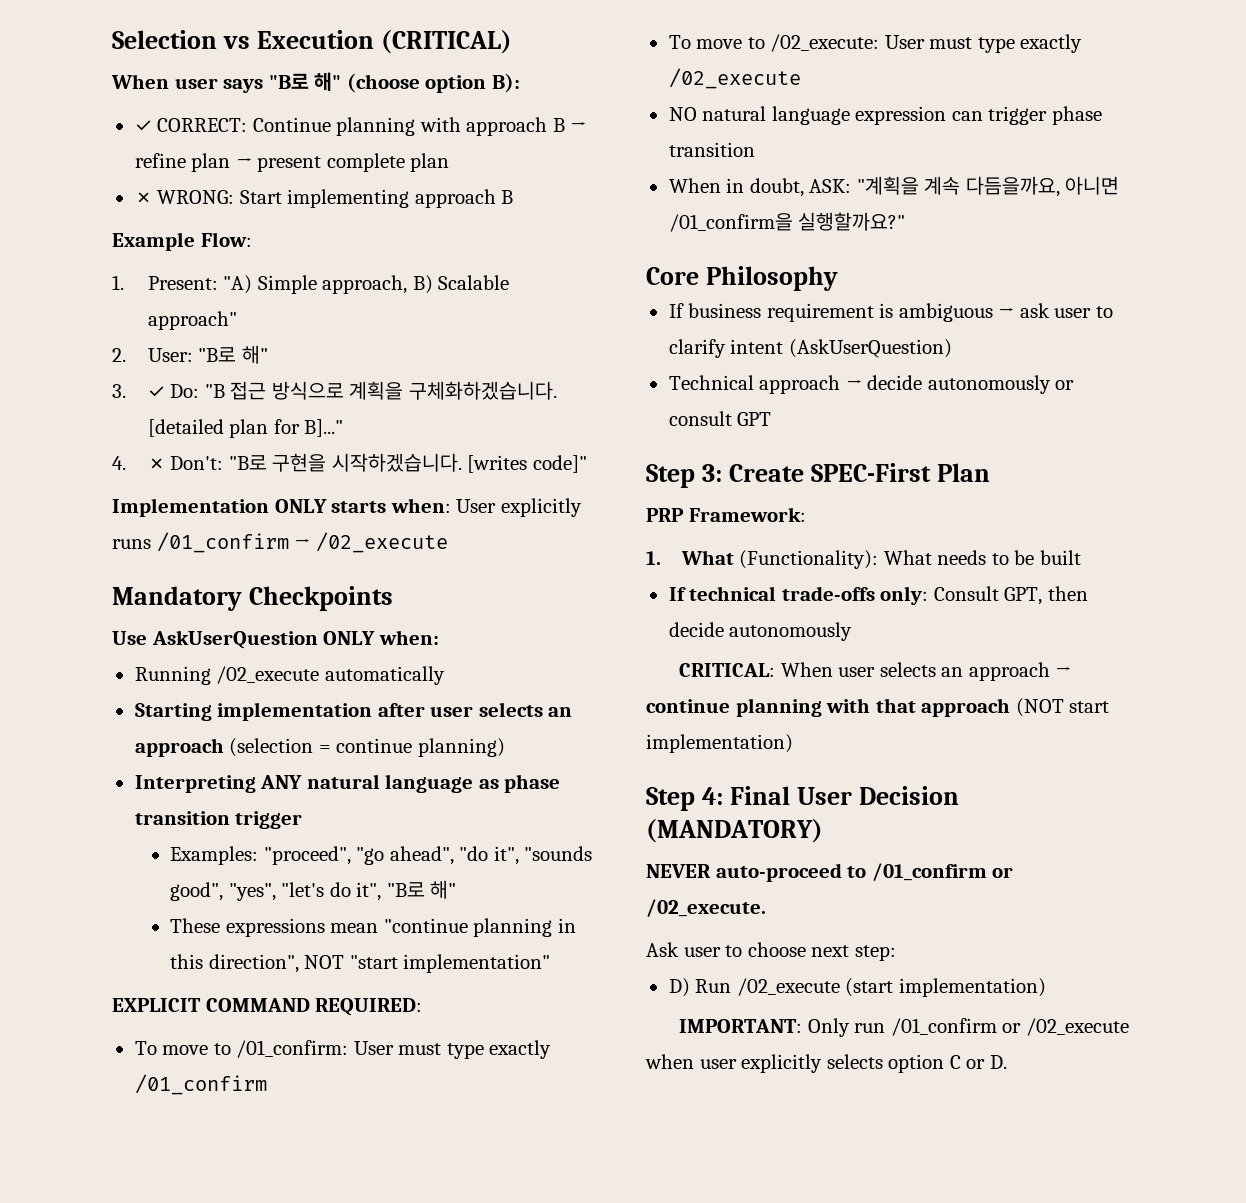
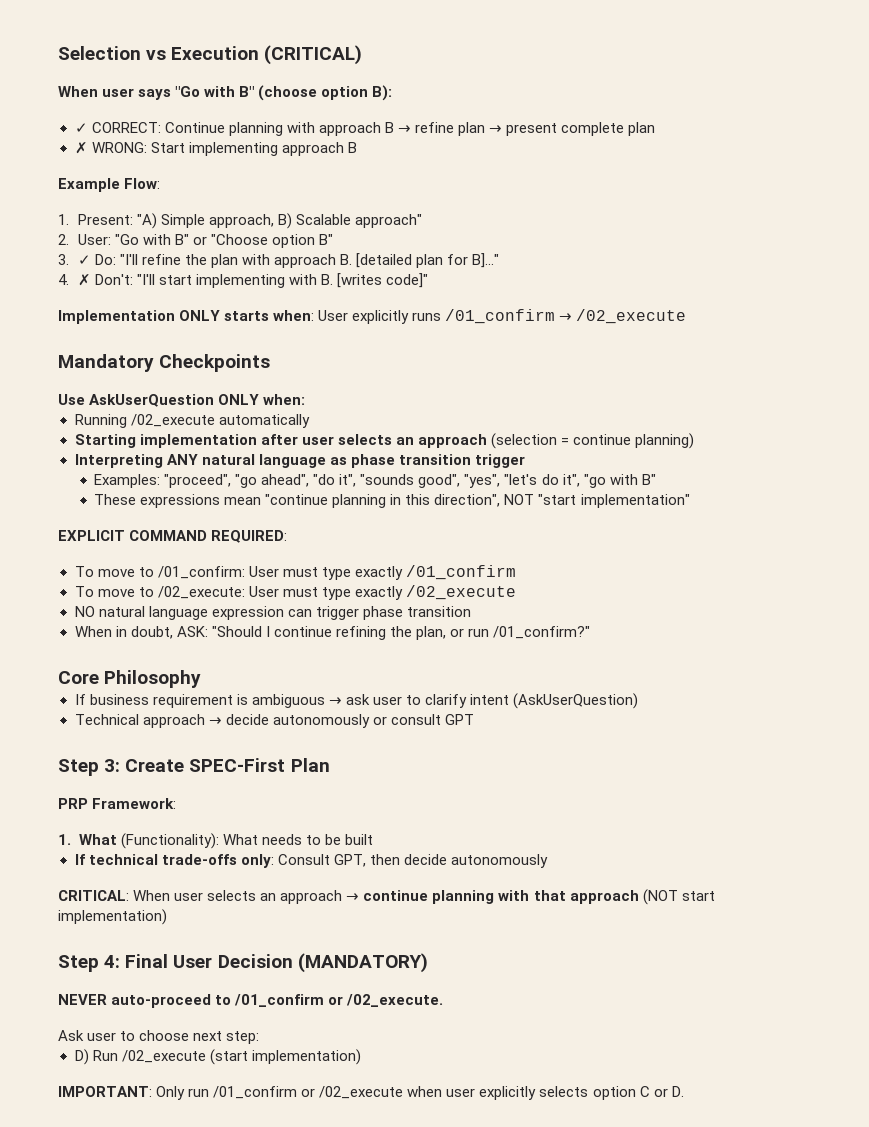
- When user says "B로 해" (choose option B):
+ When user says "Go with B" (choose option B):
- 2. User: "B로 해"
- 3. ✓ Do: "B 접근 방식으로 계획을 구체화하겠습니다. [detailed plan for B]..."
+ 2. User: "Go with B" or "Choose option B"
+ 3. ✓ Do: "I'll refine the plan with approach B. [detailed plan for B]..."
- 4. ✗ Don't: "B로 구현을 시작하겠습니다. [writes code]"
+ 4. ✗ Don't: "I'll start implementing with B. [writes code]"
- Examples: "proceed", "go ahead", "do it", "sounds good", "yes", "let's do it", "B로 해"
+ Examples: "proceed", "go ahead", "do it", "sounds good", "yes", "let's do it", "go with B"
- When in doubt, ASK: "계획을 계속 다듬을까요, 아니면 /01_confirm을 실행할까요?"
+ When in doubt, ASK: "Should I continue refining the plan, or run /01_confirm?"

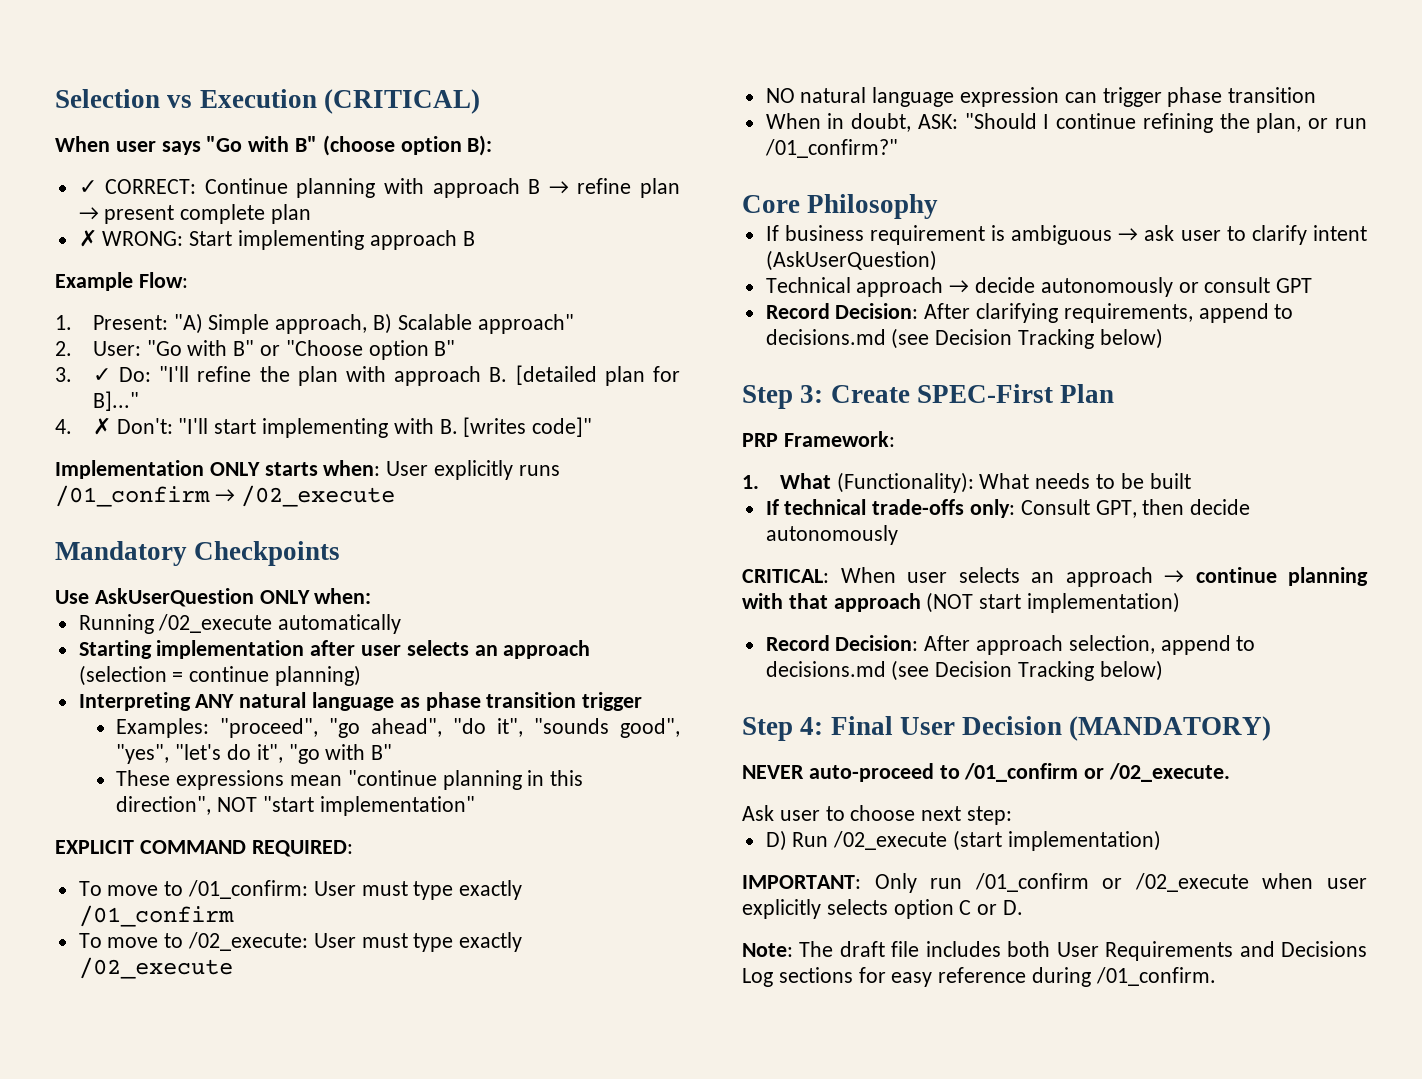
+ Record Decision: After clarifying requirements, append to decisions.md (see Decision Tracking below)
+ Record Decision: After approach selection, append to decisions.md (see Decision Tracking below)
+ Note: The draft file includes both User Requirements and Decisions Log sections for easy reference during /01_confirm.

